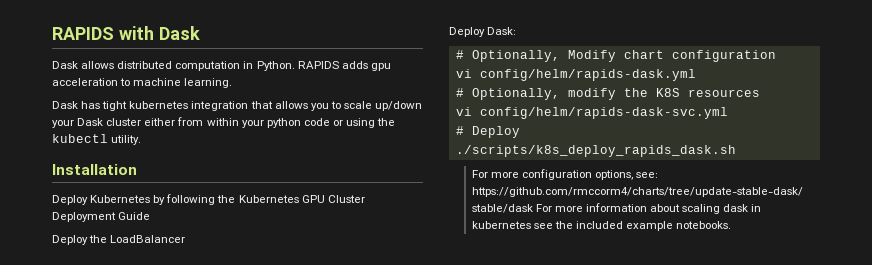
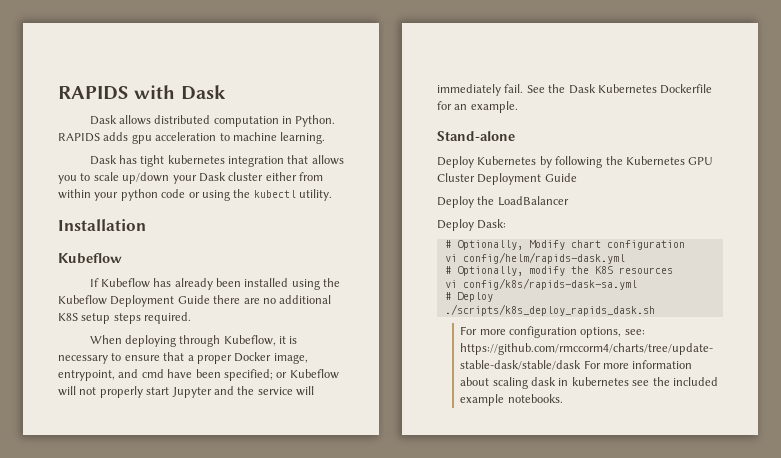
  Installation
+ Kubeflow
+ If Kubeflow has already been installed using the Kubeflow Deployment Guide there are no additional K8S setup steps required.
+ When deploying through Kubeflow, it is necessary to ensure that a proper Docker image, entrypoint, and cmd have been specified; or Kubeflow will not properly start Jupyter and the service will immediately fail. See the Dask Kubernetes Dockerfile for an example.
+ Stand-alone
- vi config/helm/rapids-dask-svc.yml
+ vi config/k8s/rapids-dask-sa.yml

